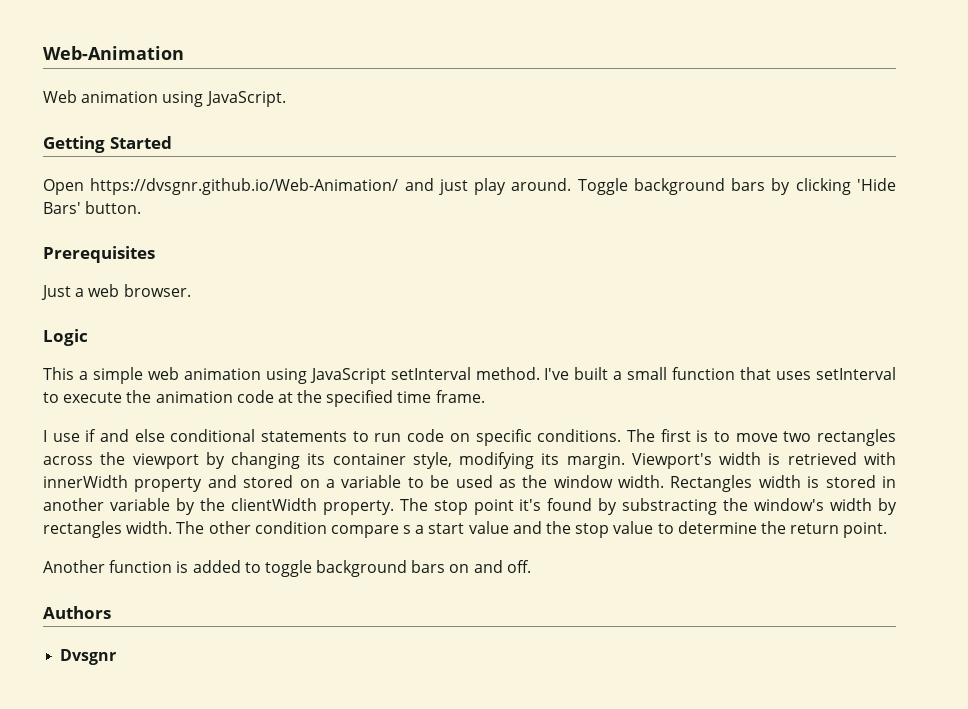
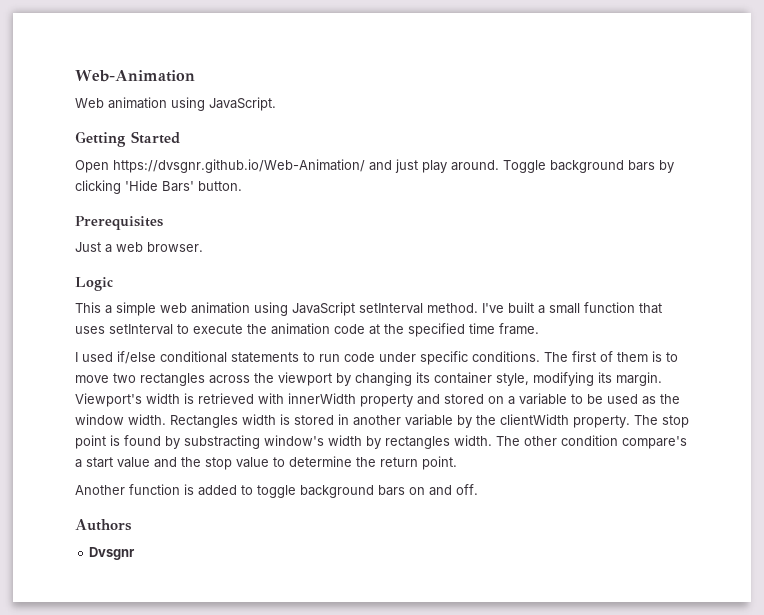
- I use if and else conditional statements to run code on specific conditions.
+ I used if/else conditional statements to run code under specific conditions.
- The first is to move two rectangles across the viewport by changing its container style, modifying its margin.
+ The first of them is to move two rectangles across the viewport by changing its container style, modifying its margin.
- The stop point it's found by substracting the window's width by rectangles width.
+ The stop point is found by substracting window's width by rectangles width.
- The other condition compare s a start value and the stop value to determine the return point.
+ The other condition compare's a start value and the stop value to determine the return point.

